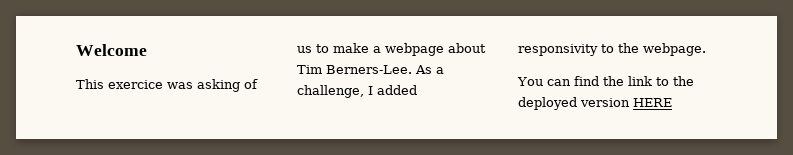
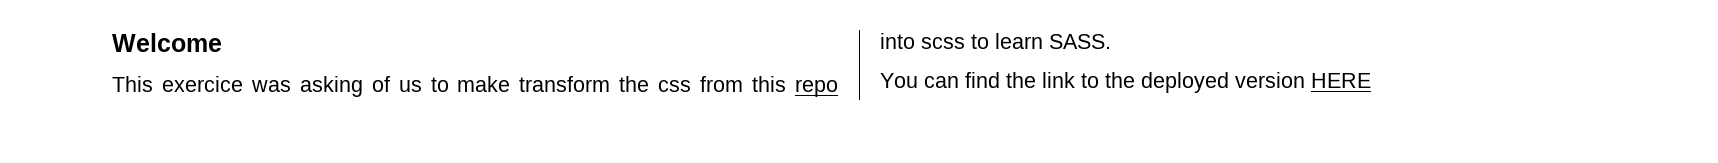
- This exercice was asking of us to make a webpage about Tim Berners-Lee. As a challenge, I added responsivity to the webpage.
+ This exercice was asking of us to make transform the css from this repo into scss to learn SASS.

